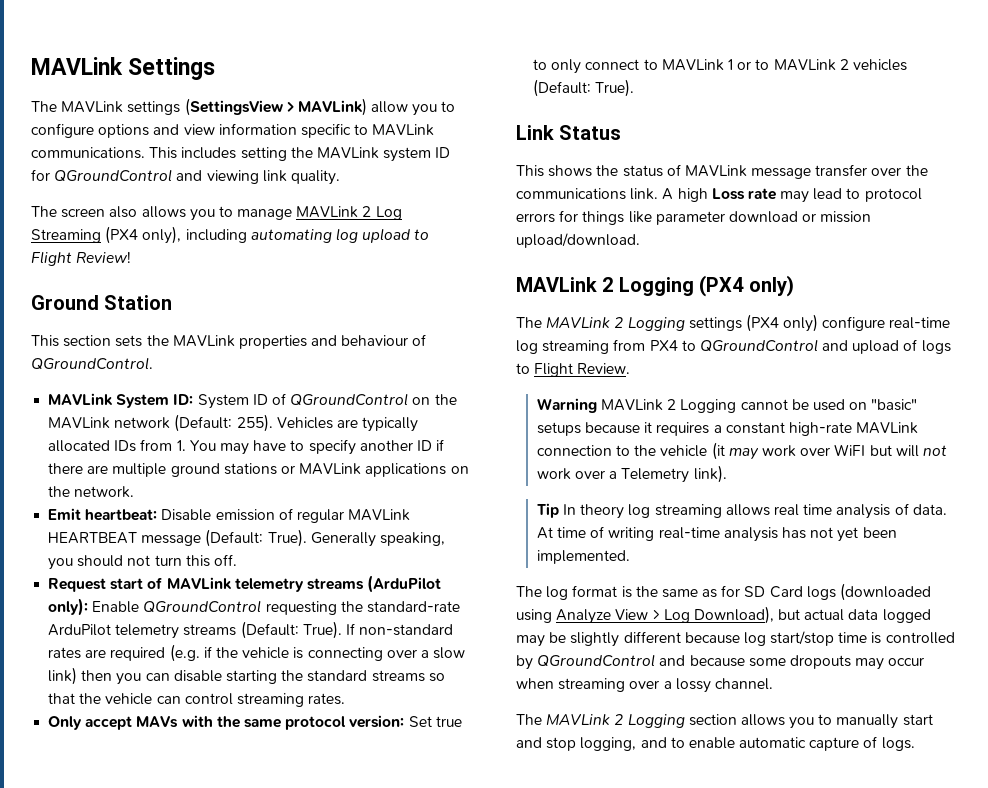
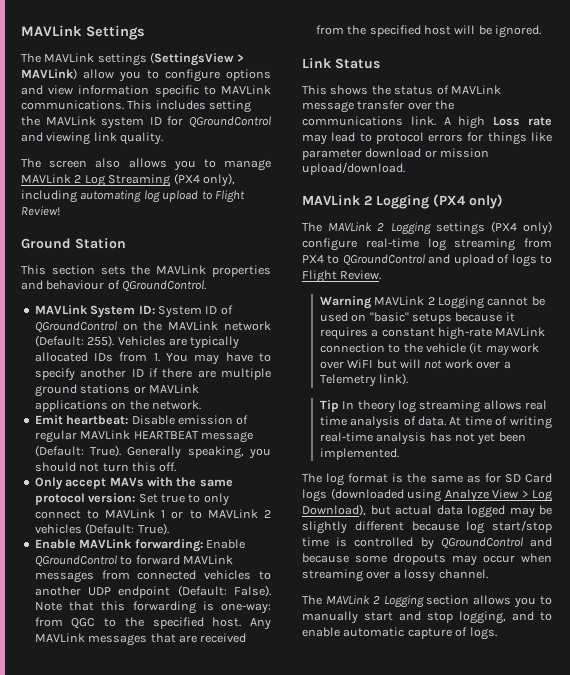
- Request start of MAVLink telemetry streams (ArduPilot only): Enable QGroundControl requesting the standard-rate ArduPilot telemetry streams (Default: True). If non-standard rates are required (e.g. if the vehicle is connecting over a slow link) then you can disable starting the standard streams so that the vehicle can control streaming rates.
+ Enable MAVLink forwarding: Enable QGroundControl to forward MAVLink messages from connected vehicles to another UDP endpoint (Default: False). Note that this forwarding is one-way: from QGC to the specified host. Any MAVLink messages that are received from the specified host will be ignored.

